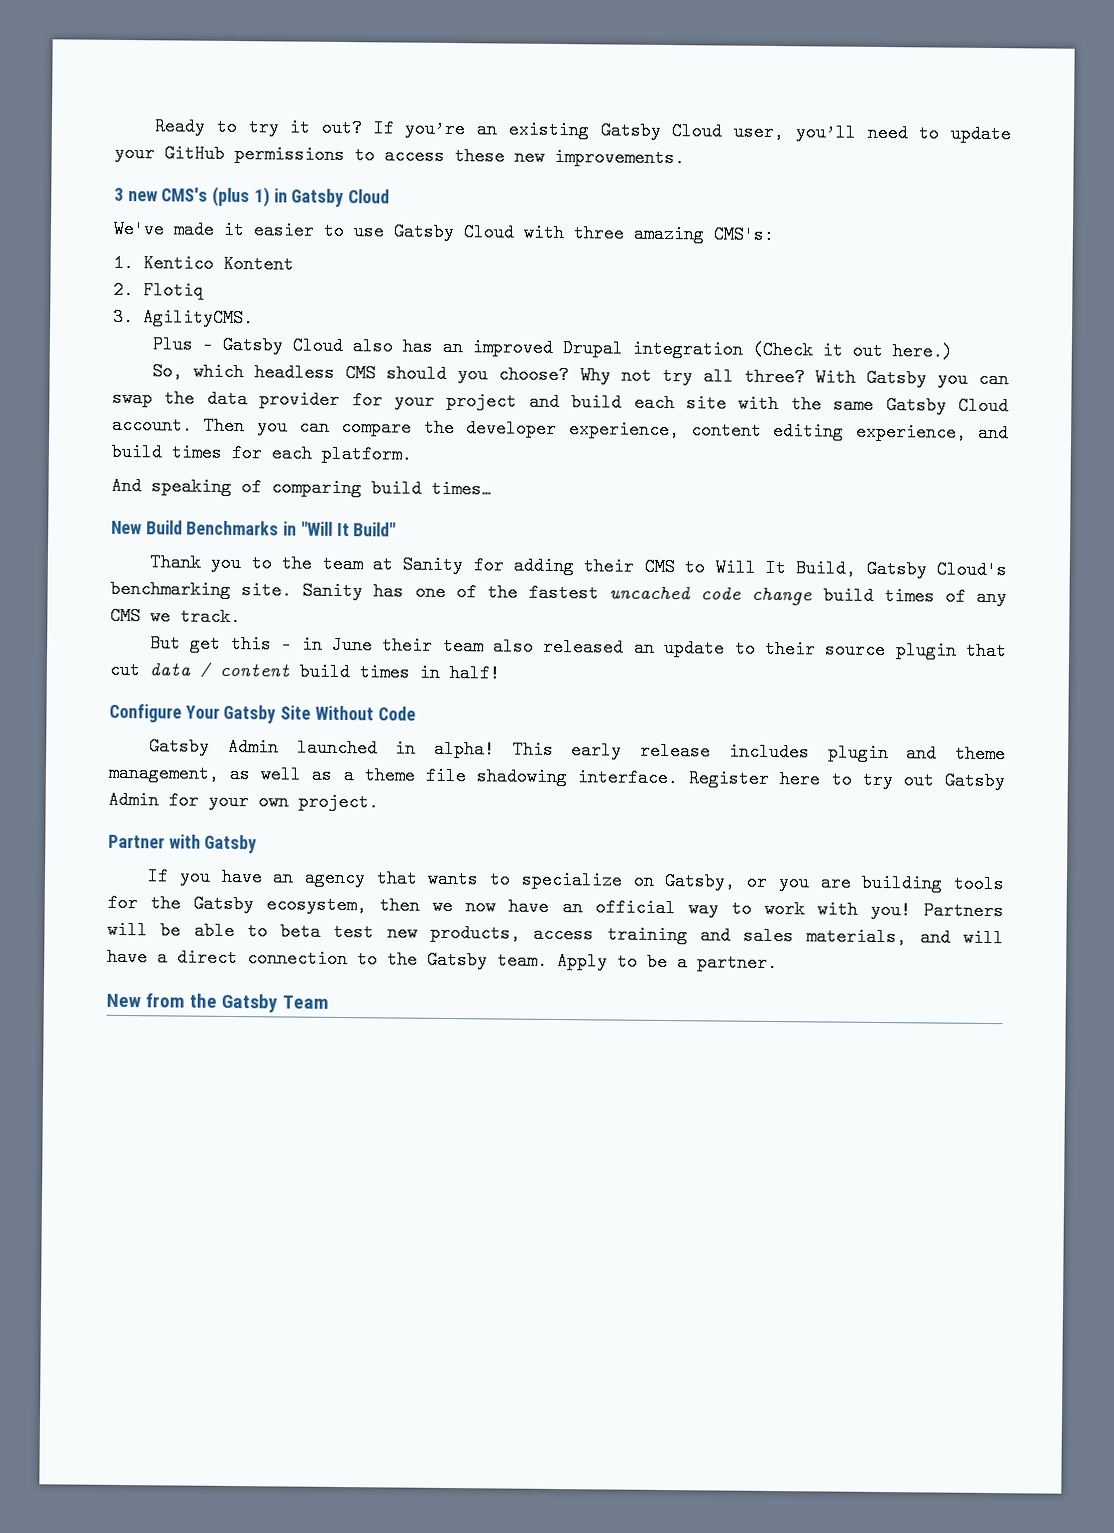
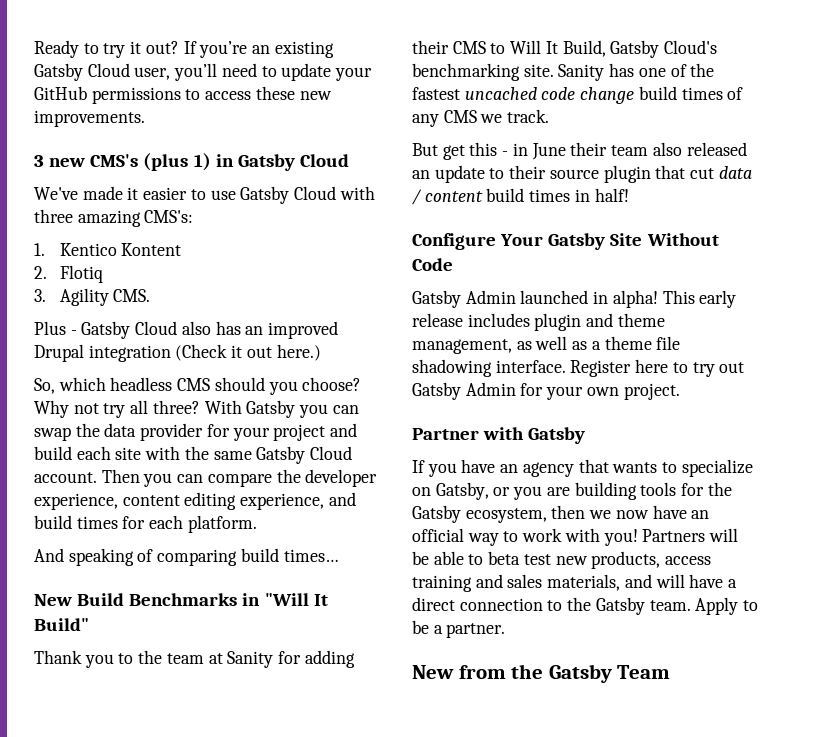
- 3. AgilityCMS.
+ 3. Agility CMS.

